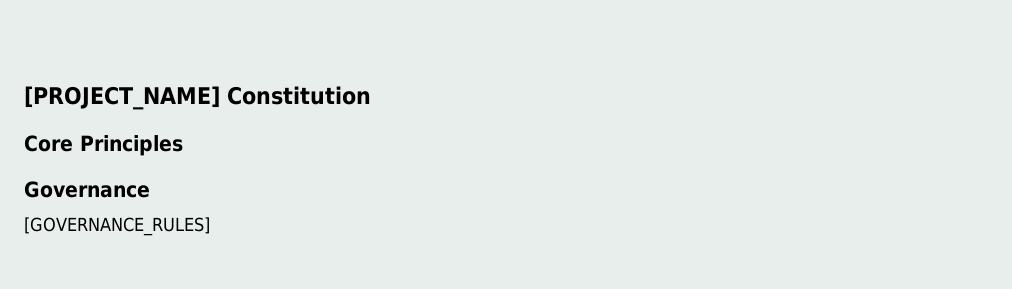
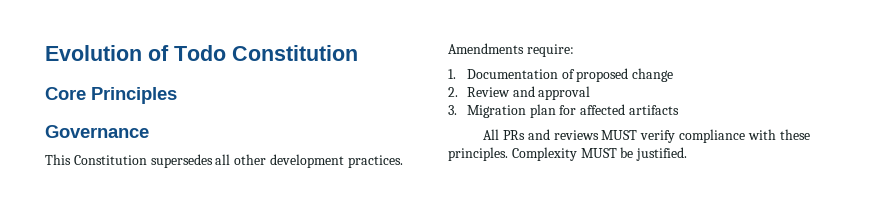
- [PROJECT_NAME] Constitution
+ Evolution of Todo Constitution
- [GOVERNANCE_RULES]
+ This Constitution supersedes all other development practices. Amendments require:
+ 1. Documentation of proposed change
+ 2. Review and approval
+ 3. Migration plan for affected artifacts
+ All PRs and reviews MUST verify compliance with these principles. Complexity MUST be justified.

